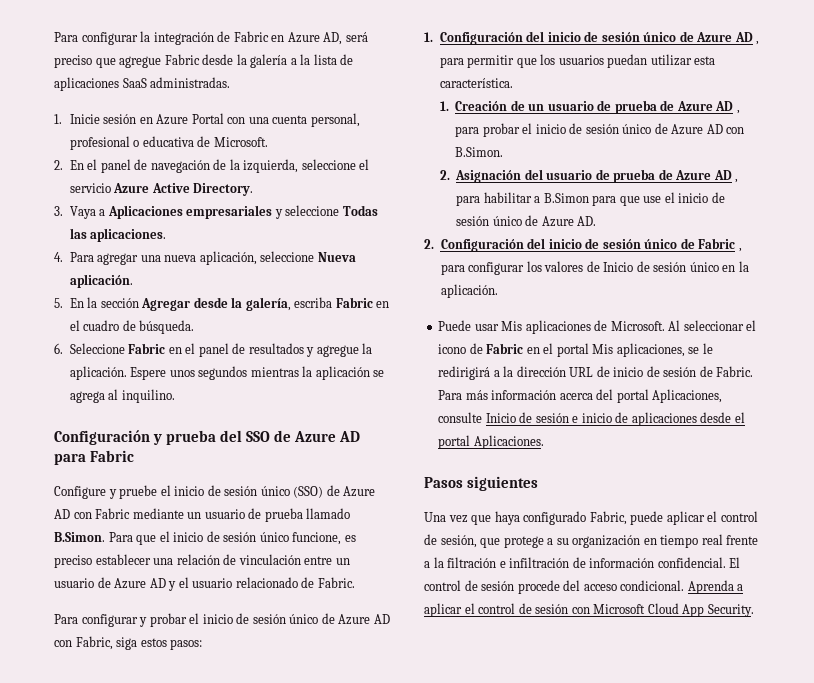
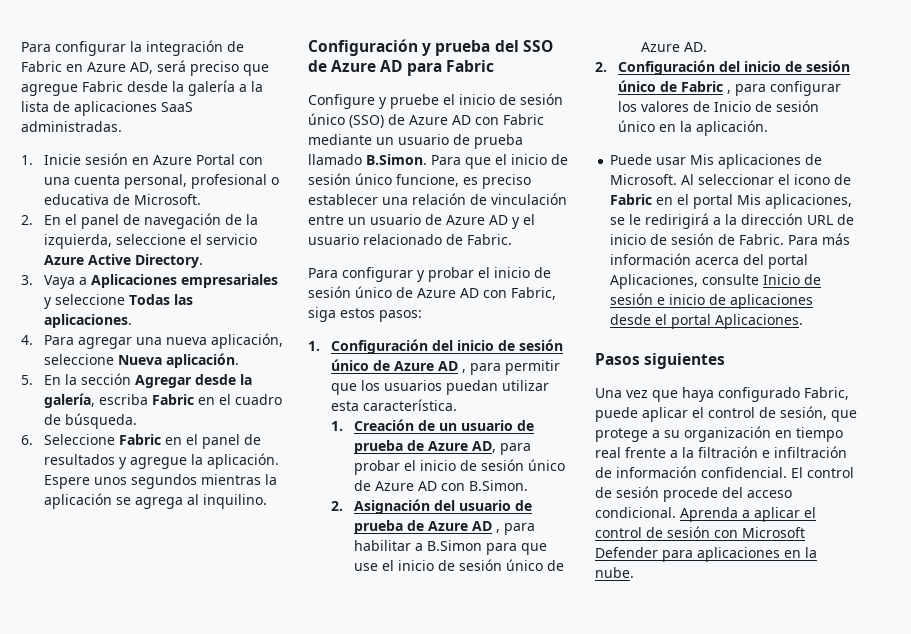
- 1. Creación de un usuario de prueba de Azure AD , para probar el inicio de sesión único de Azure AD con B.Simon.
+ 1. Creación de un usuario de prueba de Azure AD, para probar el inicio de sesión único de Azure AD con B.Simon.
- Aprenda a aplicar el control de sesión con Microsoft Cloud App Security.
+ Aprenda a aplicar el control de sesión con Microsoft Defender para aplicaciones en la nube.

